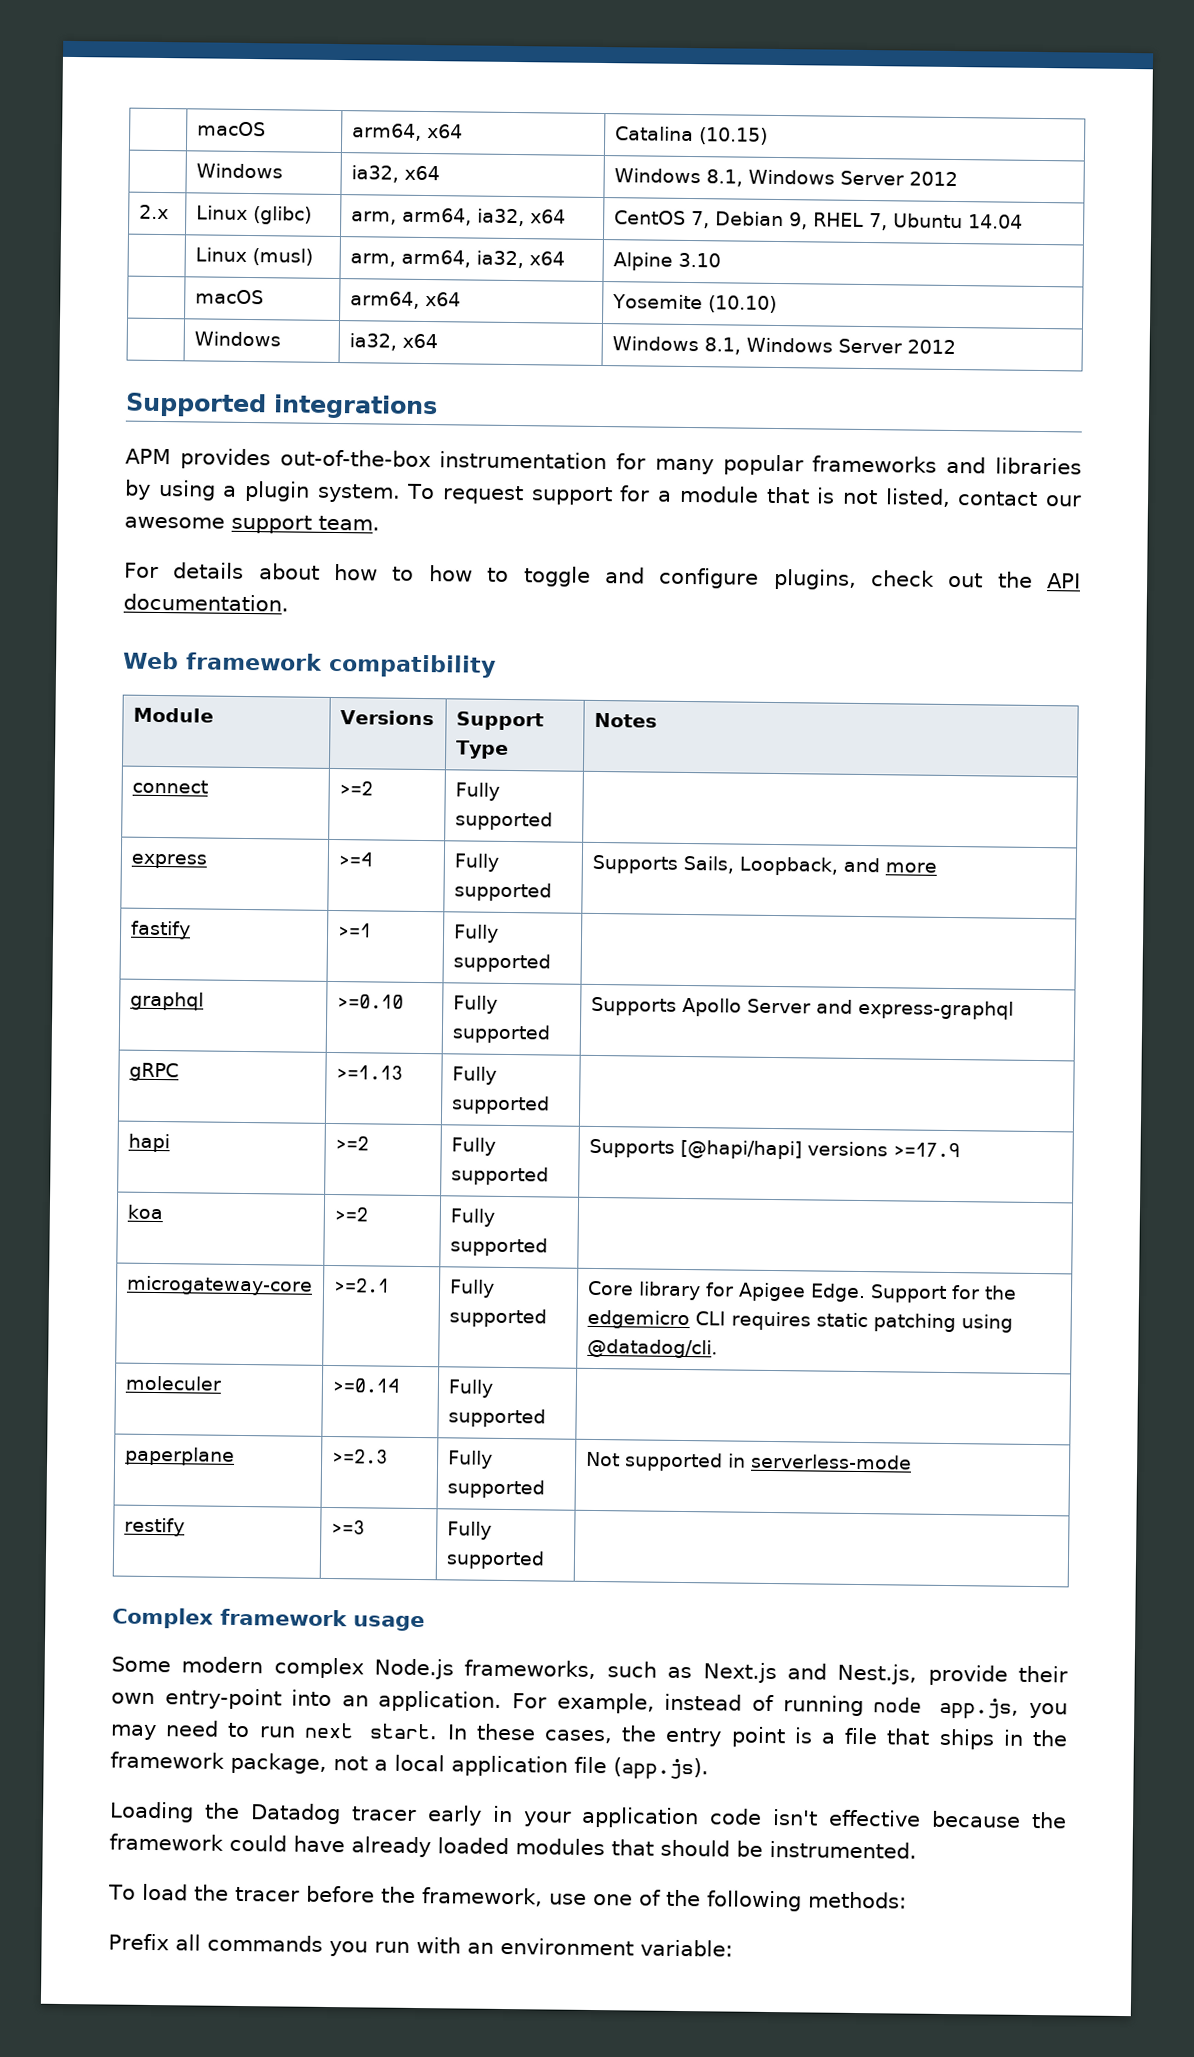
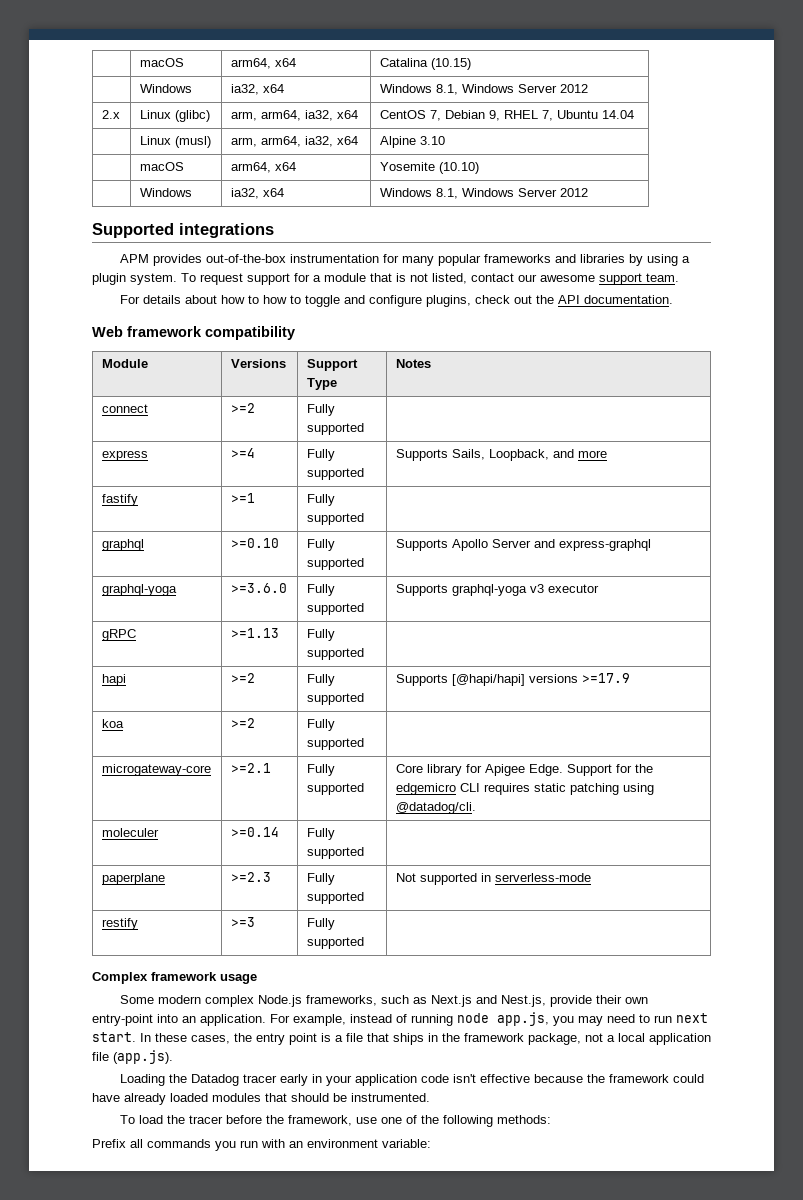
+ graphql-yoga | >=3.6.0 | Fully supported | Supports graphql-yoga v3 executor

